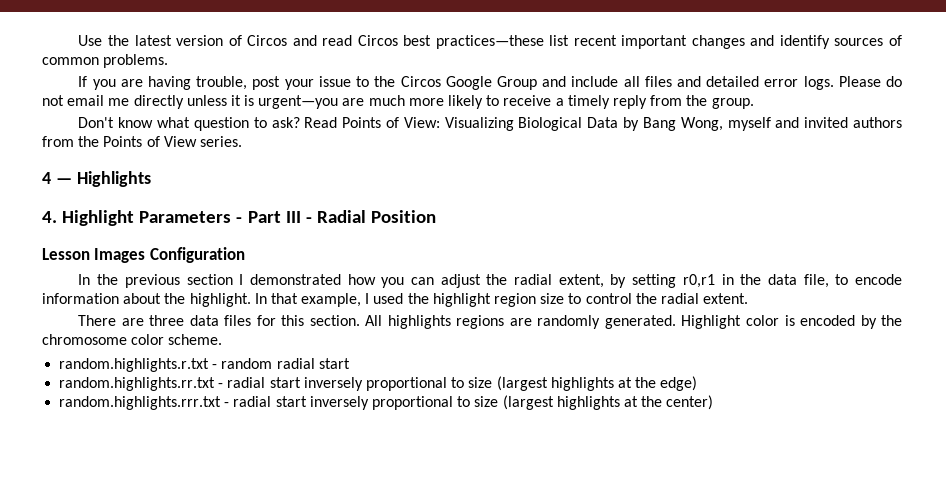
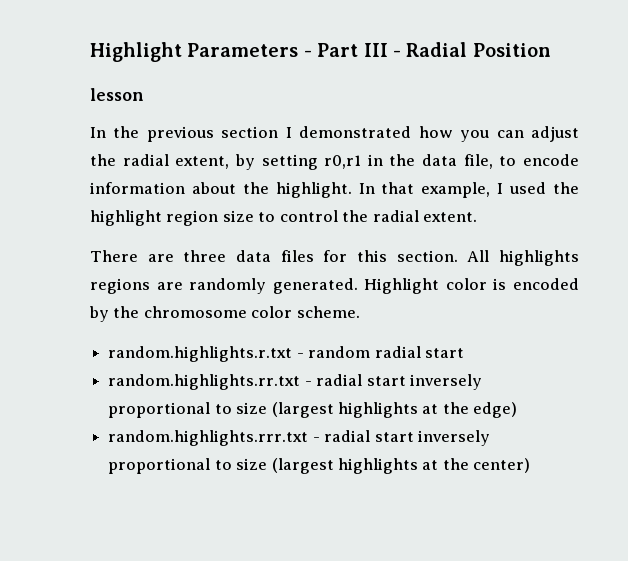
- Use the latest version of Circos and read Circos best practices—these list recent important changes and identify sources of common problems.
- If you are having trouble, post your issue to the Circos Google Group and include all files and detailed error logs. Please do not email me directly unless it is urgent—you are much more likely to receive a timely reply from the group.
- Don't know what question to ask? Read Points of View: Visualizing Biological Data by Bang Wong, myself and invited authors from the Points of View series.
- 4 — Highlights
- 4. Highlight Parameters - Part III - Radial Position
+ Highlight Parameters - Part III - Radial Position
- Lesson Images Configuration
+ lesson

